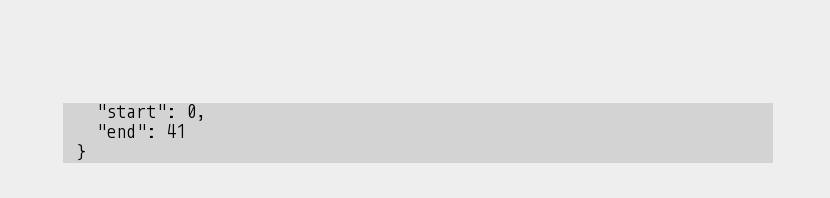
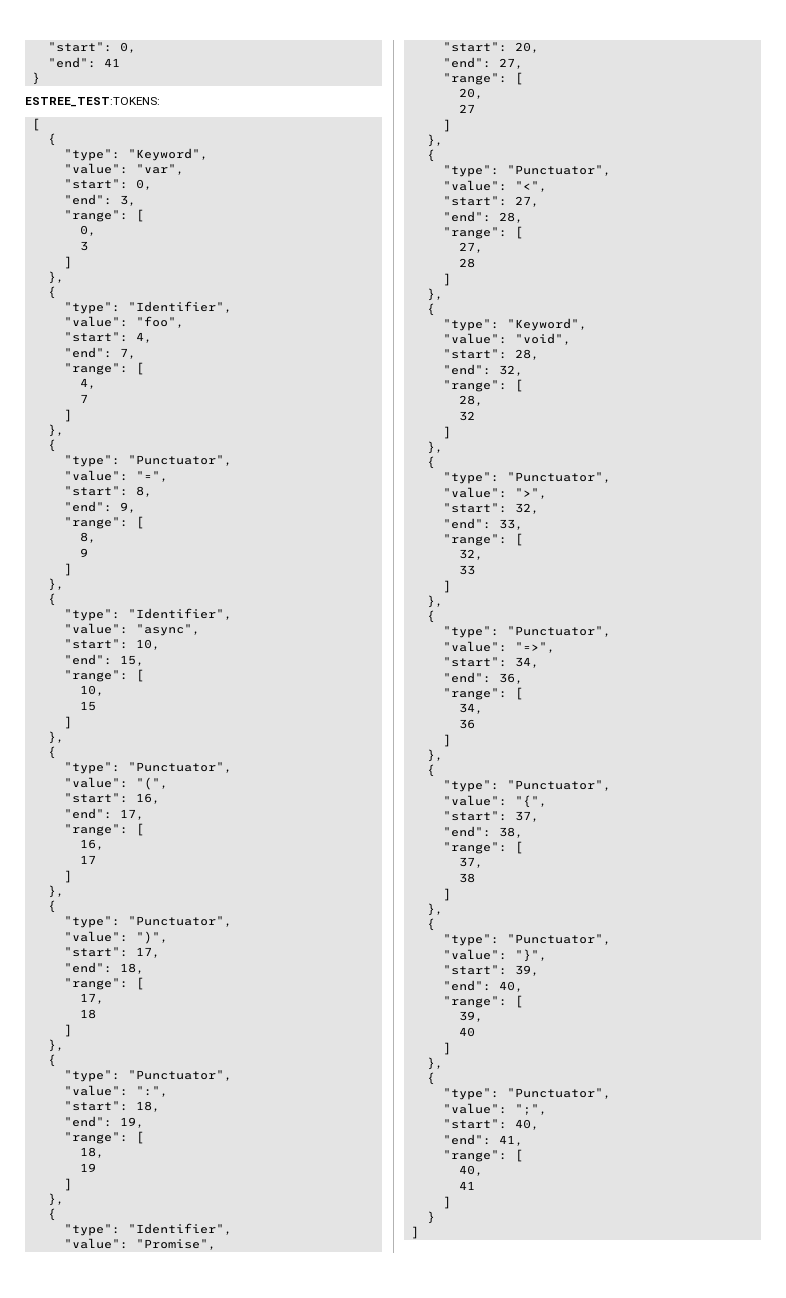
+ ESTREE_TEST:TOKENS:
+ [
+ {
+ "type": "Keyword",
+ "value": "var",
+ "start": 0,
+ "end": 3,
+ "range": [
+ 0,
+ 3
+ ]
+ },
+ {
+ "type": "Identifier",
+ "value": "foo",
+ "start": 4,
+ "end": 7,
+ "range": [
+ 4,
+ 7
+ ]
+ },
+ {
+ "type": "Punctuator",
+ "value": "=",
+ "start": 8,
+ "end": 9,
+ "range": [
+ 8,
+ 9
+ ]
+ },
+ {
+ "type": "Identifier",
+ "value": "async",
+ "start": 10,
+ "end": 15,
+ "range": [
+ 10,
+ 15
+ ]
+ },
+ {
+ "type": "Punctuator",
+ "value": "(",
+ "start": 16,
+ "end": 17,
+ "range": [
+ 16,
+ 17
+ ]
+ },
+ {
+ "type": "Punctuator",
+ "value": ")",
+ "start": 17,
+ "end": 18,
+ "range": [
+ 17,
+ 18
+ ]
+ },
+ {
+ "type": "Punctuator",
+ "value": ":",
+ "start": 18,
+ "end": 19,
+ "range": [
+ 18,
+ 19
+ ]
+ },
+ {
+ "type": "Identifier",
+ "value": "Promise",
+ "start": 20,
+ "end": 27,
+ "range": [
+ 20,
+ 27
+ ]
+ },
+ {
+ "type": "Punctuator",
+ "value": "<",
+ "start": 27,
+ "end": 28,
+ "range": [
+ 27,
+ 28
+ ]
+ },
+ {
+ "type": "Keyword",
+ "value": "void",
+ "start": 28,
+ "end": 32,
+ "range": [
+ 28,
+ 32
+ ]
+ },
+ {
+ "type": "Punctuator",
+ "value": ">",
+ "start": 32,
+ "end": 33,
+ "range": [
+ 32,
+ 33
+ ]
+ },
+ {
+ "type": "Punctuator",
+ "value": "=>",
+ "start": 34,
+ "end": 36,
+ "range": [
+ 34,
+ 36
+ ]
+ },
+ {
+ "type": "Punctuator",
+ "value": "{",
+ "start": 37,
+ "end": 38,
+ "range": [
+ 37,
+ 38
+ ]
+ },
+ {
+ "type": "Punctuator",
+ "value": "}",
+ "start": 39,
+ "end": 40,
+ "range": [
+ 39,
+ 40
+ ]
+ },
+ {
+ "type": "Punctuator",
+ "value": ";",
+ "start": 40,
+ "end": 41,
+ "range": [
+ 40,
+ 41
+ ]
+ }
+ ]

